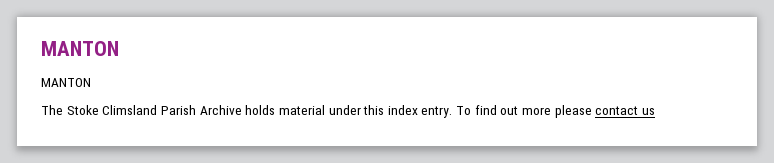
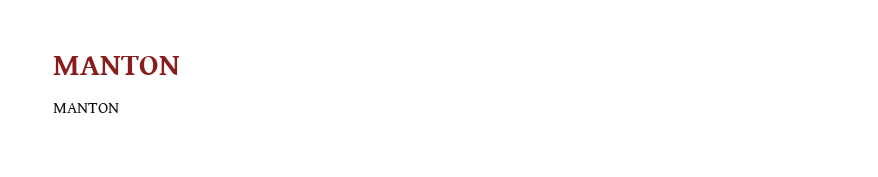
- The Stoke Climsland Parish Archive holds material under this index entry. To find out more please contact us

